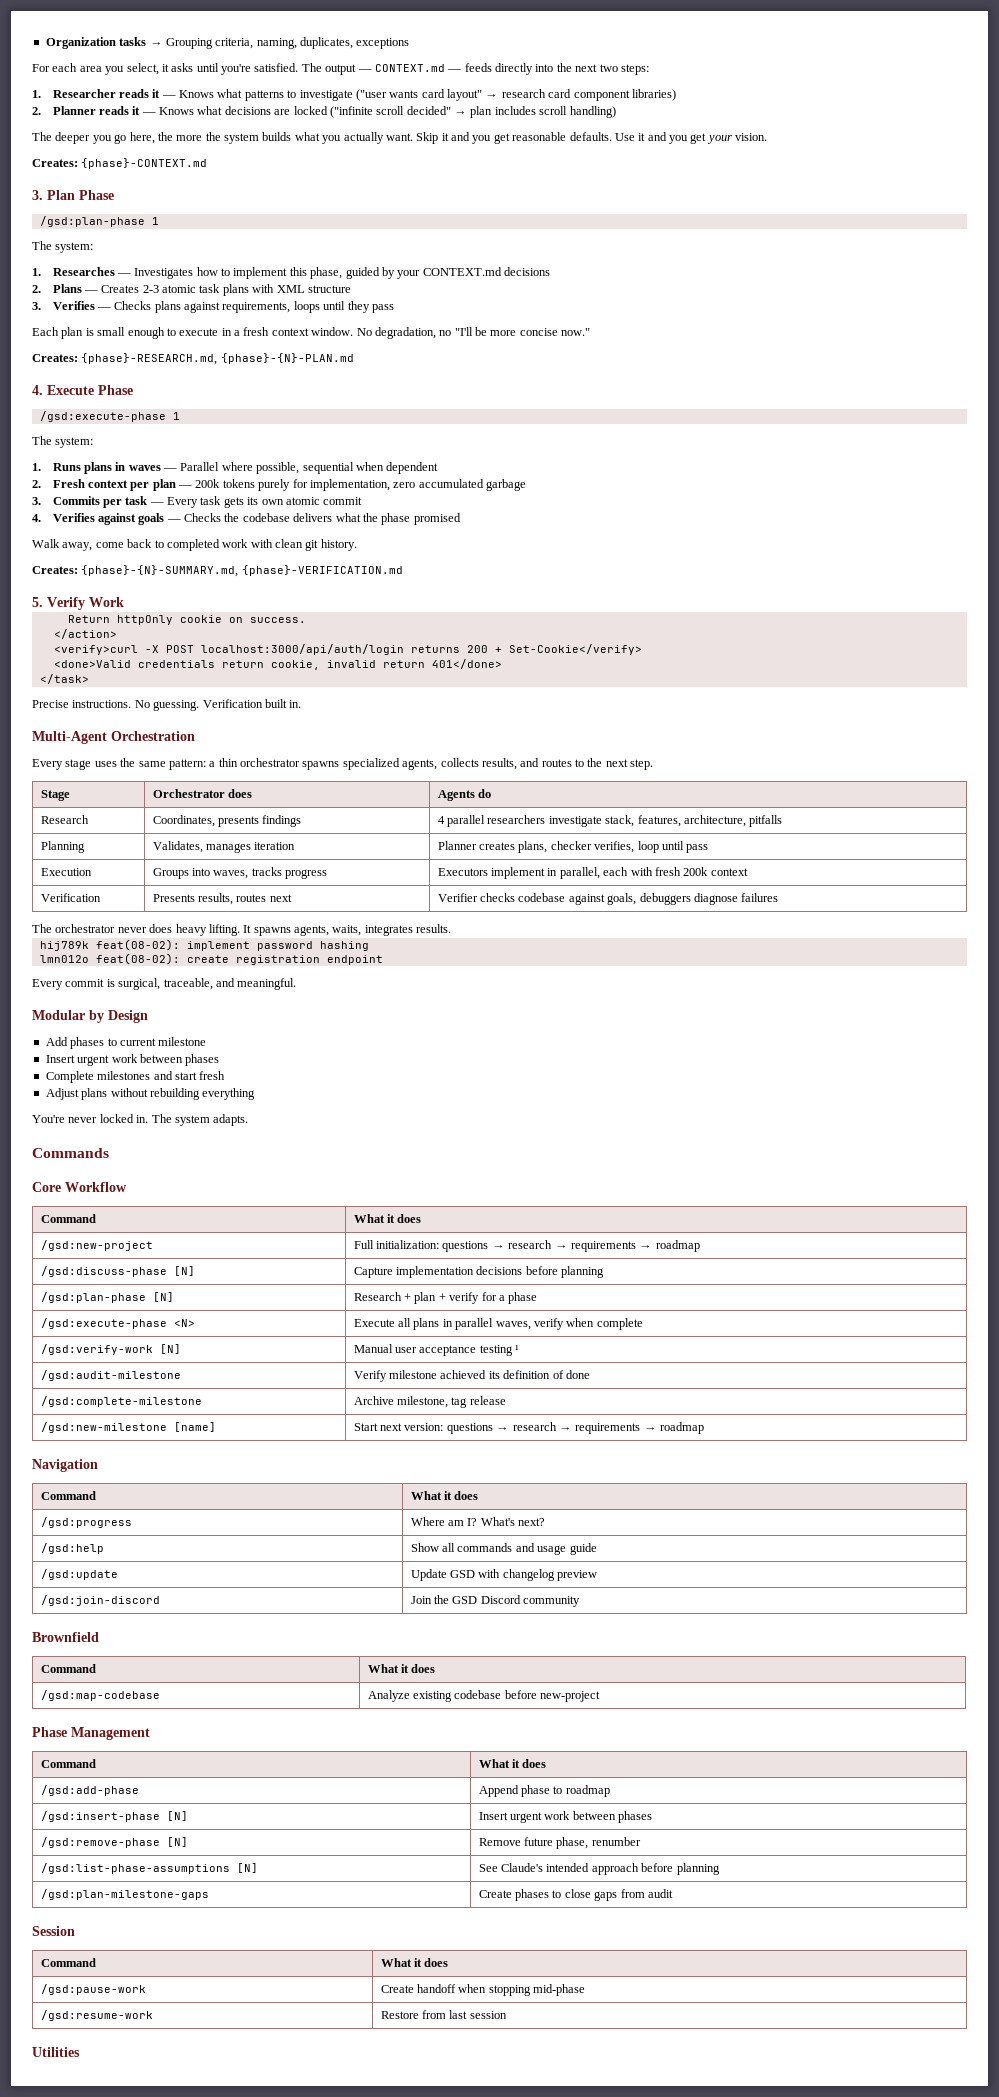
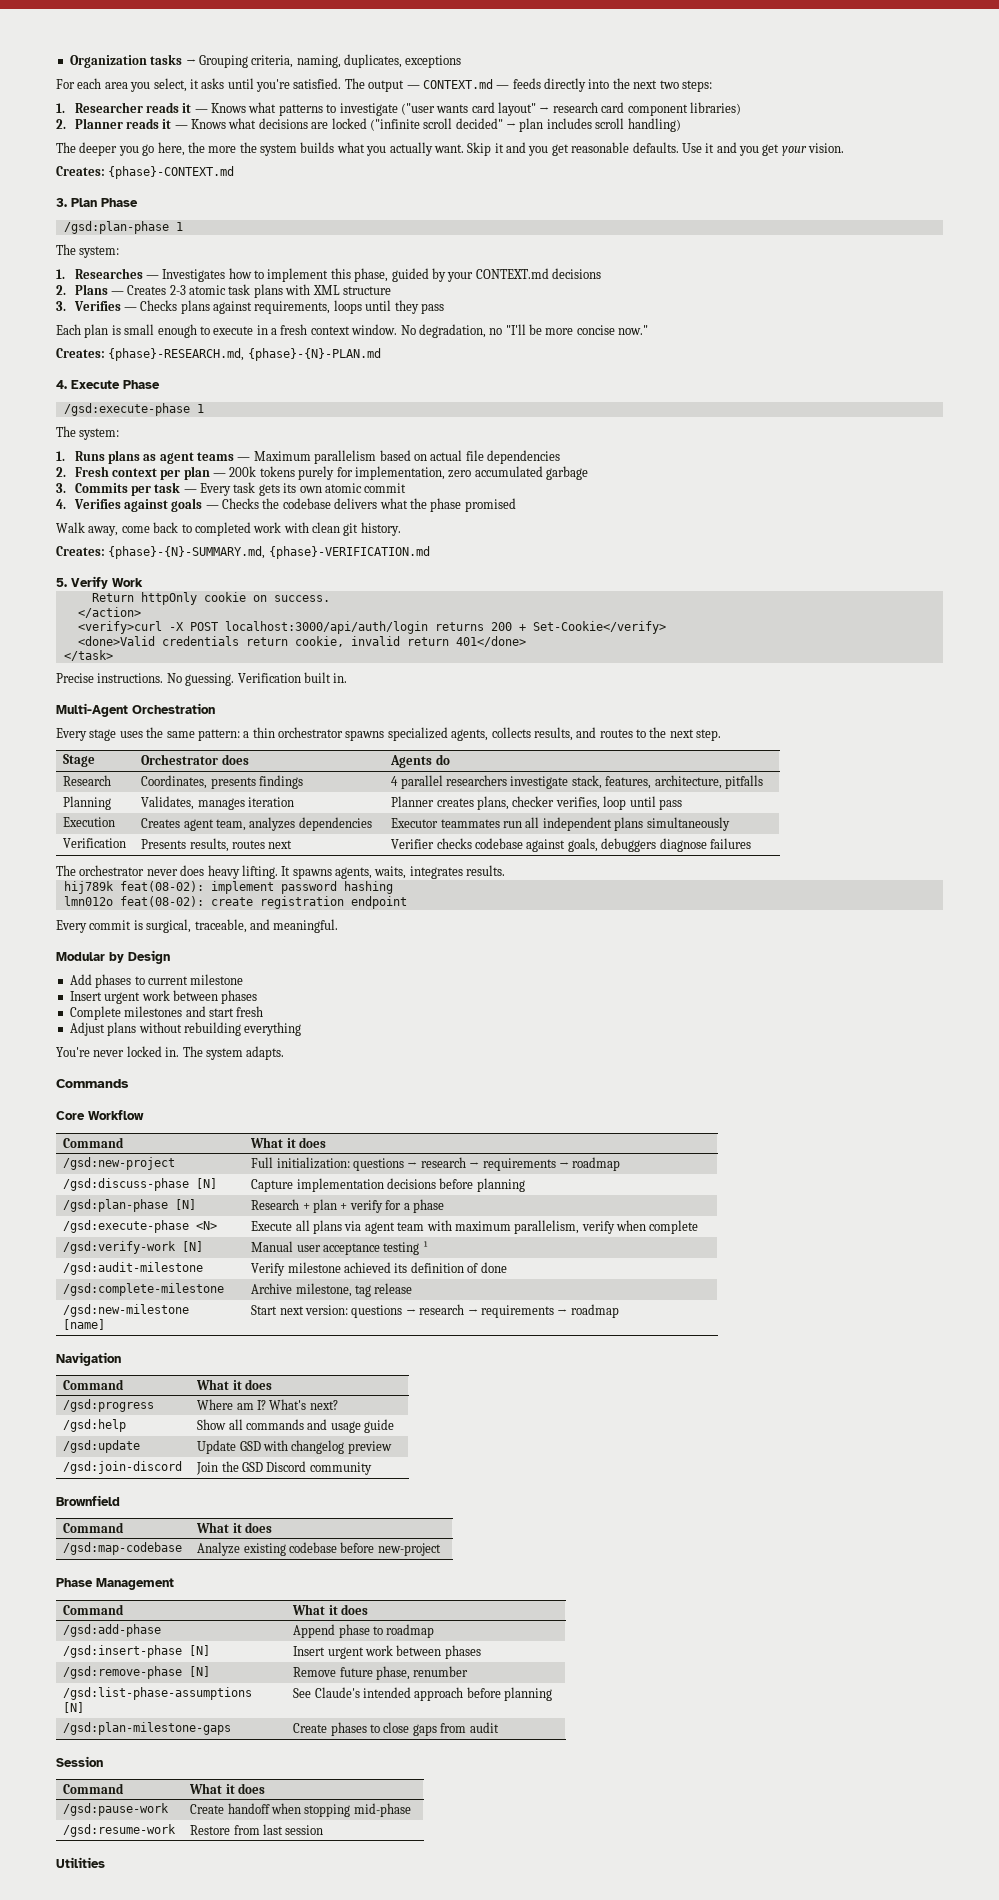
- 1. Runs plans in waves — Parallel where possible, sequential when dependent
+ 1. Runs plans as agent teams — Maximum parallelism based on actual file dependencies
- Execution | Groups into waves, tracks progress | Executors implement in parallel, each with fresh 200k context
+ Execution | Creates agent team, analyzes dependencies | Executor teammates run all independent plans simultaneously
- /gsd:execute-phase <N> | Execute all plans in parallel waves, verify when complete
+ /gsd:execute-phase <N> | Execute all plans via agent team with maximum parallelism, verify when complete

